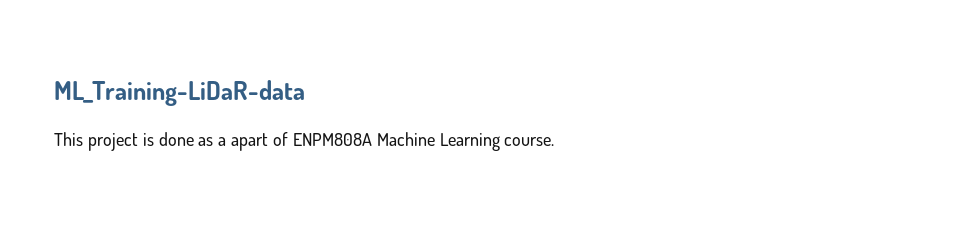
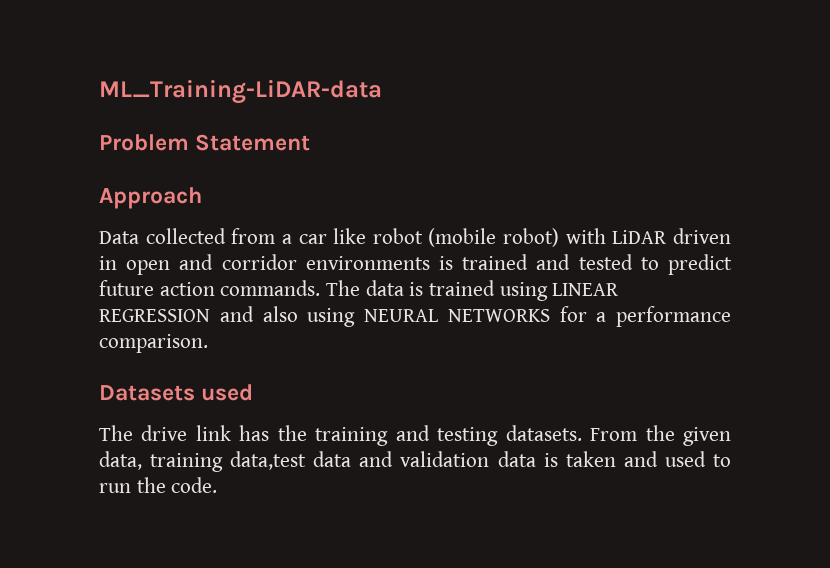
- ML_Training-LiDaR-data
- This project is done as a apart of ENPM808A Machine Learning course.
+ ML_Training-LiDAR-data
+ Problem Statement
+ Approach
+ Data collected from a car like robot (mobile robot) with LiDAR driven in open and corridor environments is trained and tested to predict future action commands. The data is trained using LINEAR REGRESSION and also using NEURAL NETWORKS for a performance comparison.
+ Datasets used
+ The drive link has the training and testing datasets. From the given data, training data,test data and validation data is taken and used to run the code.

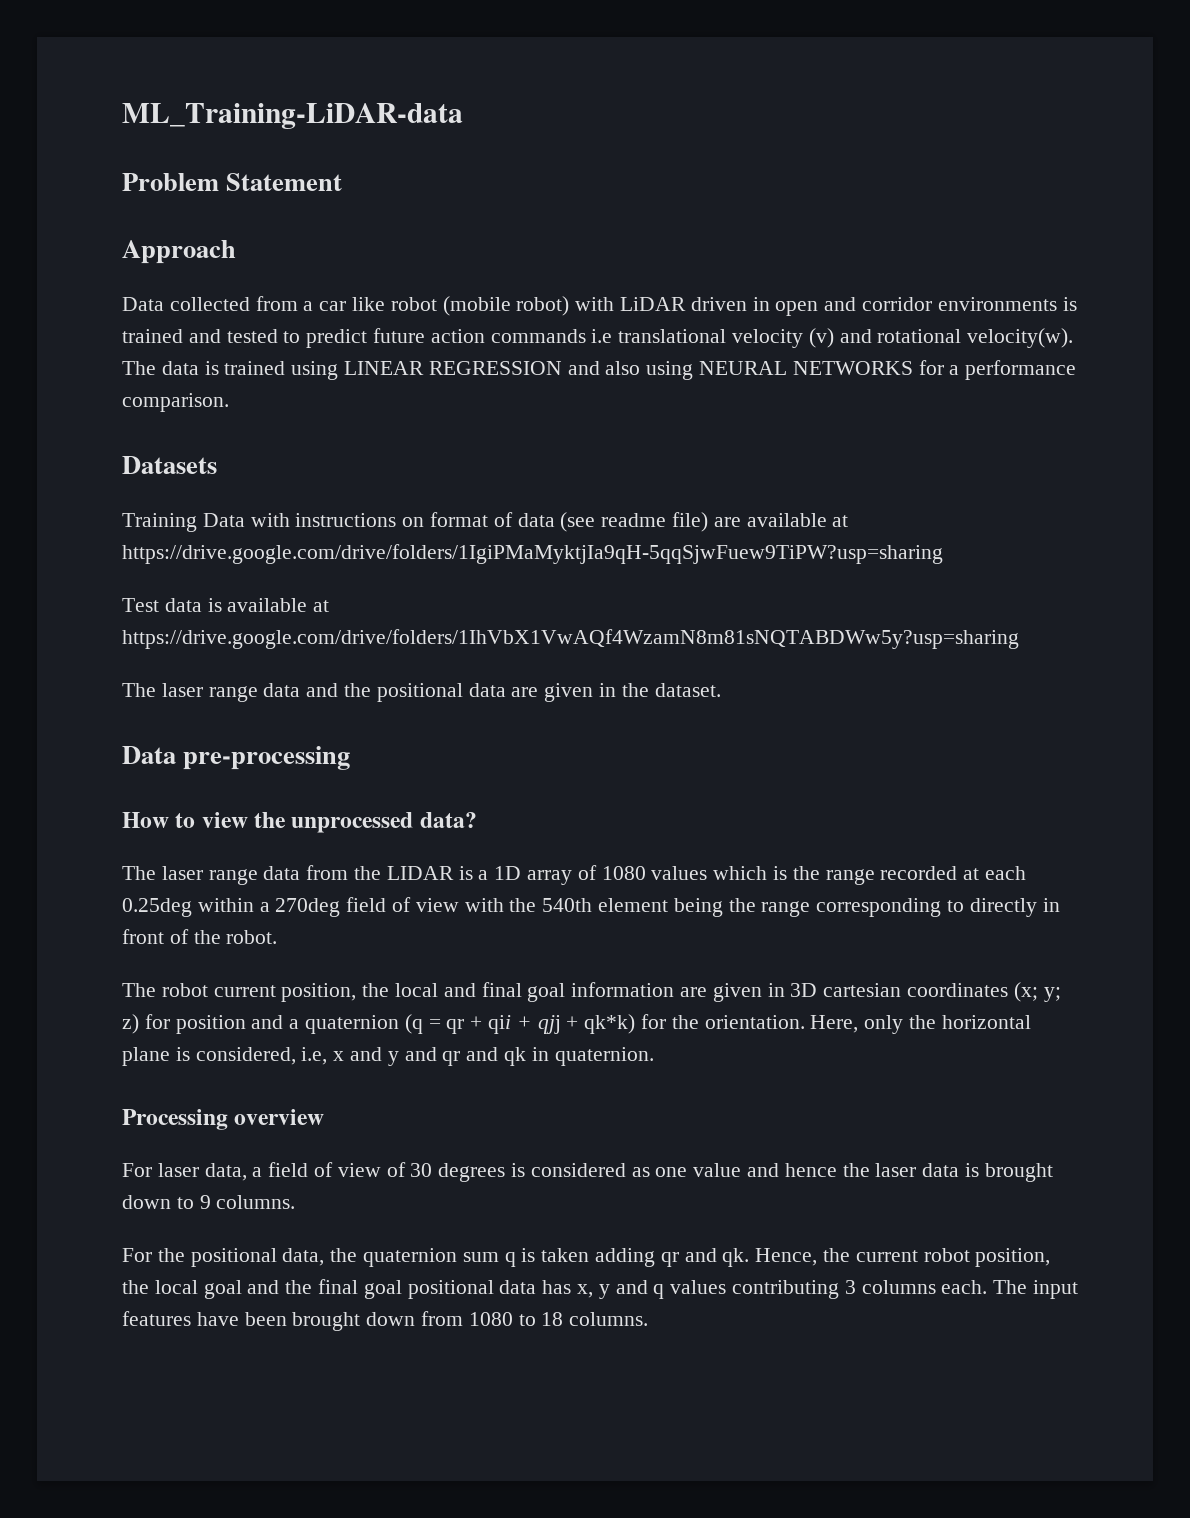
- Data collected from a car like robot (mobile robot) with LiDAR driven in open and corridor environments is trained and tested to predict future action commands.
+ Data collected from a car like robot (mobile robot) with LiDAR driven in open and corridor environments is trained and tested to predict future action commands i.e translational velocity (v) and rotational velocity(w).
- Datasets used
- The drive link has the training and testing datasets. From the given data, training data,test data and validation data is taken and used to run the code.
+ Datasets
+ Training Data with instructions on format of data (see readme file) are available at https://drive.google.com/drive/folders/1IgiPMaMyktjIa9qH-5qqSjwFuew9TiPW?usp=sharing
+ Test data is available at https://drive.google.com/drive/folders/1IhVbX1VwAQf4WzamN8m81sNQTABDWw5y?usp=sharing
+ The laser range data and the positional data are given in the dataset.
+ Data pre-processing
+ How to view the unprocessed data?
+ The laser range data from the LIDAR is a 1D array of 1080 values which is the range recorded at each 0.25deg within a 270deg field of view with the 540th element being the range corresponding to directly in front of the robot.
+ The robot current position, the local and final goal information are given in 3D cartesian coordinates (x; y; z) for position and a quaternion (q = qr + qii + qjj + qk*k) for the orientation. Here, only the horizontal plane is considered, i.e, x and y and qr and qk in quaternion.
+ Processing overview
+ For laser data, a field of view of 30 degrees is considered as one value and hence the laser data is brought down to 9 columns.
+ For the positional data, the quaternion sum q is taken adding qr and qk. Hence, the current robot position, the local goal and the final goal positional data has x, y and q values contributing 3 columns each. The input features have been brought down from 1080 to 18 columns.

